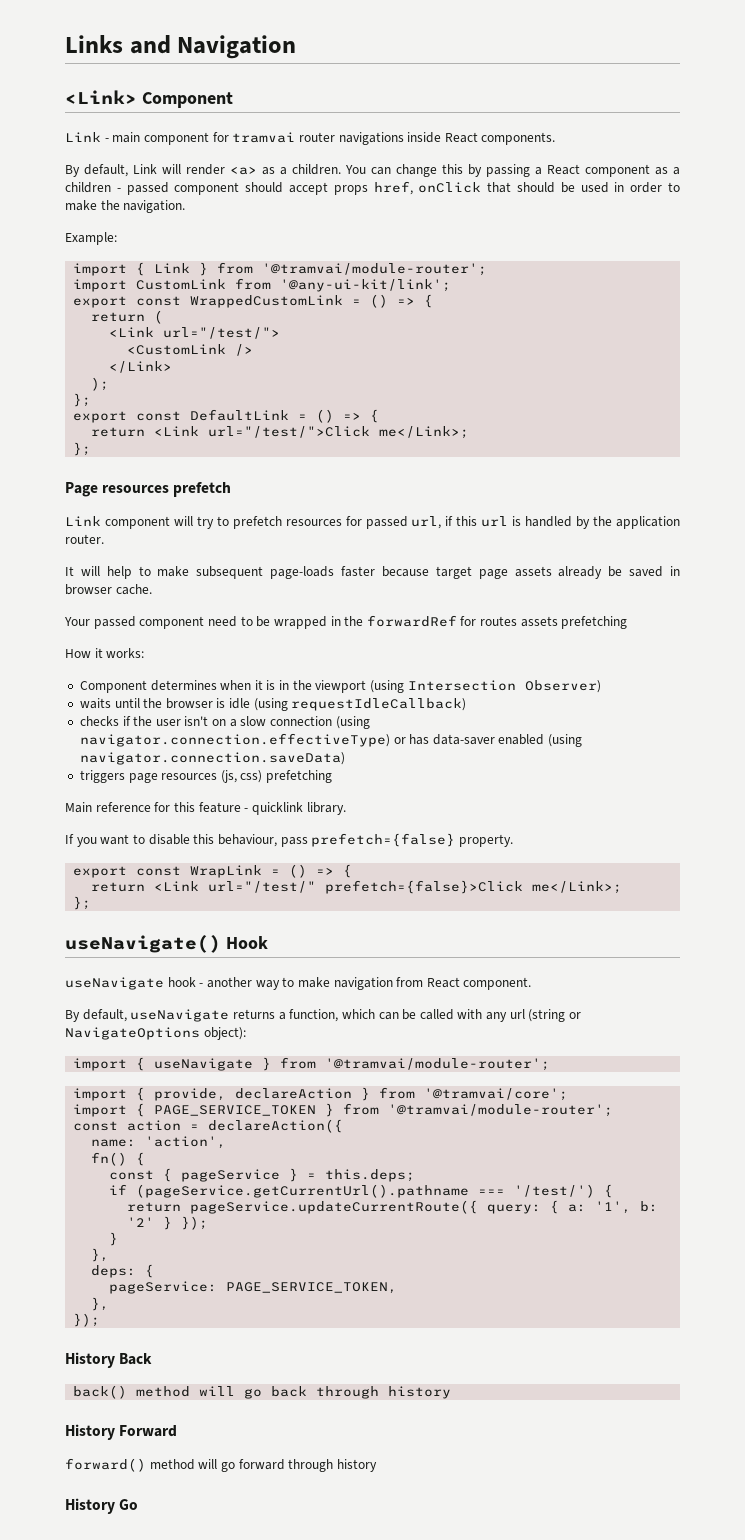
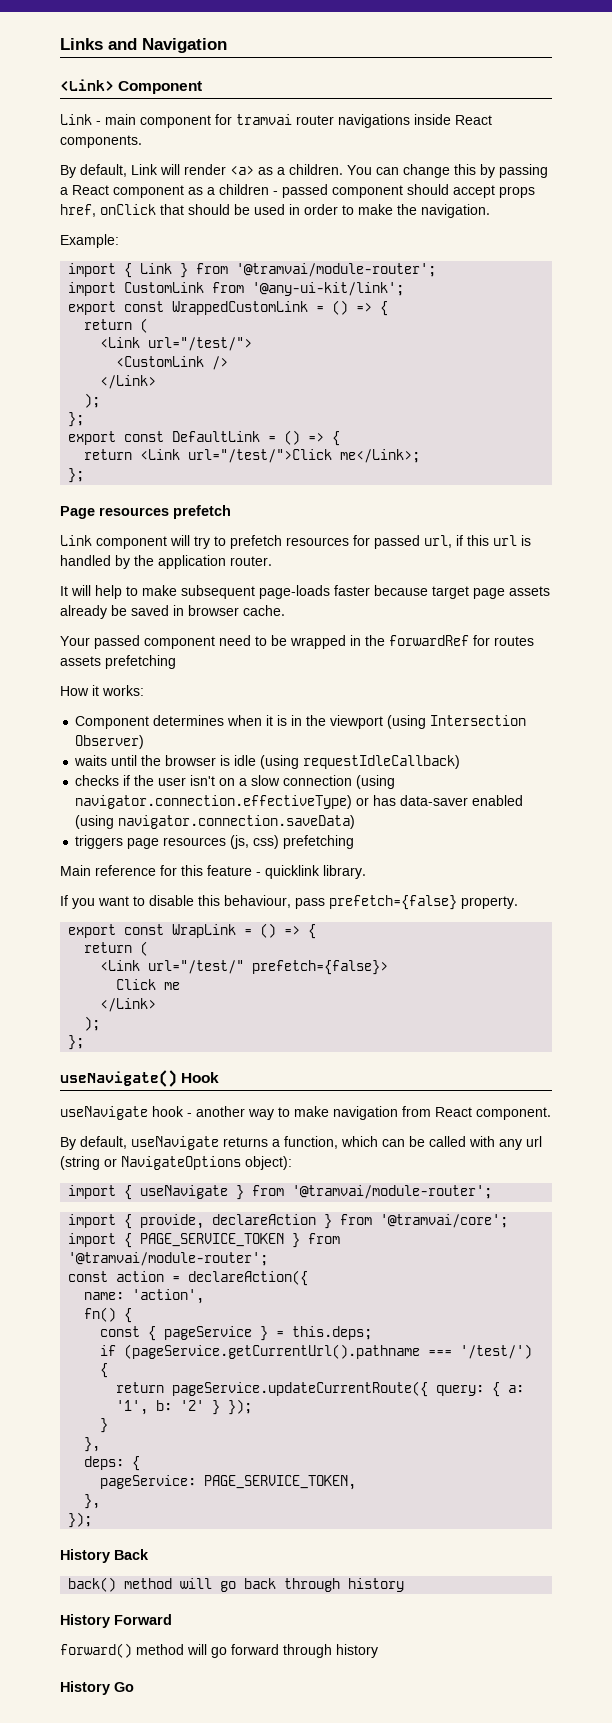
  export const WrapLink = () => {
- return <Link url="/test/" prefetch={false}>Click me</Link>;
+ return (
+ <Link url="/test/" prefetch={false}>
+ Click me
+ </Link>
+ );

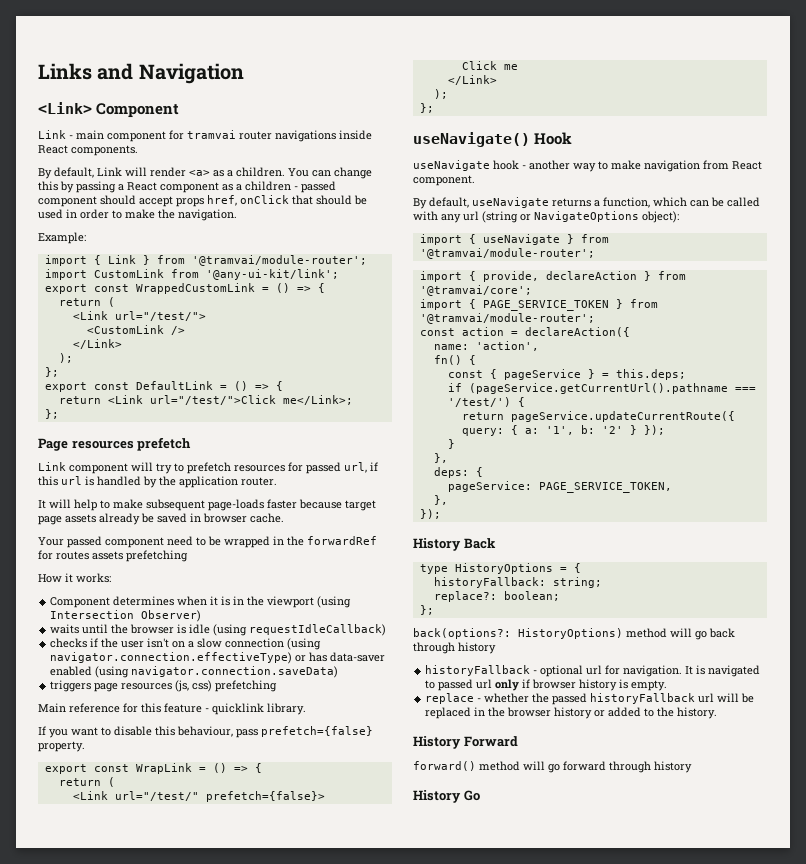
- back() method will go back through history
+ type HistoryOptions = {
+ historyFallback: string;
+ replace?: boolean;
+ };
+ back(options?: HistoryOptions) method will go back through history
+ historyFallback - optional url for navigation. It is navigated to passed url only if browser history is empty.
+ replace - whether the passed historyFallback url will be replaced in the browser history or added to the history.

